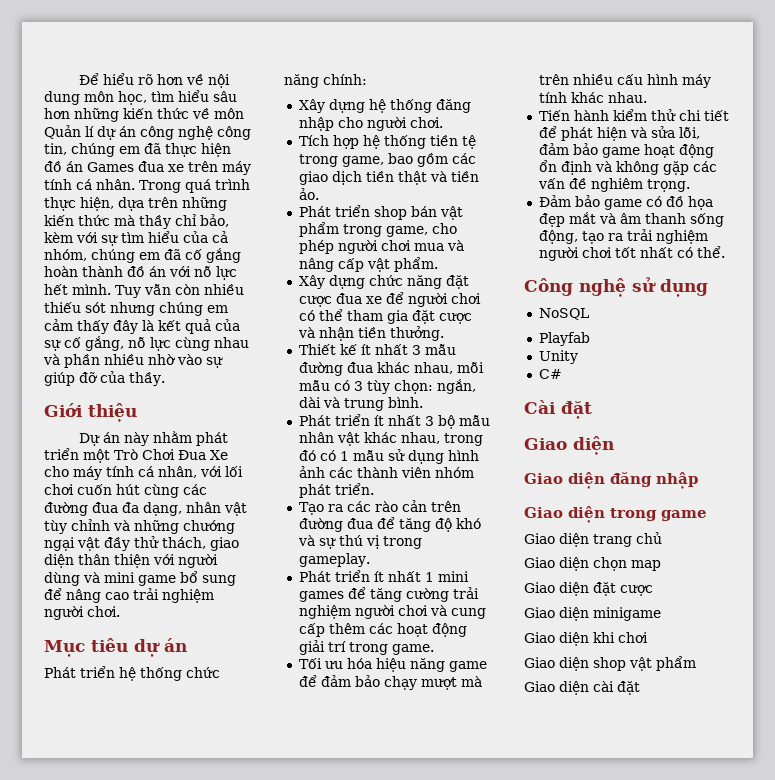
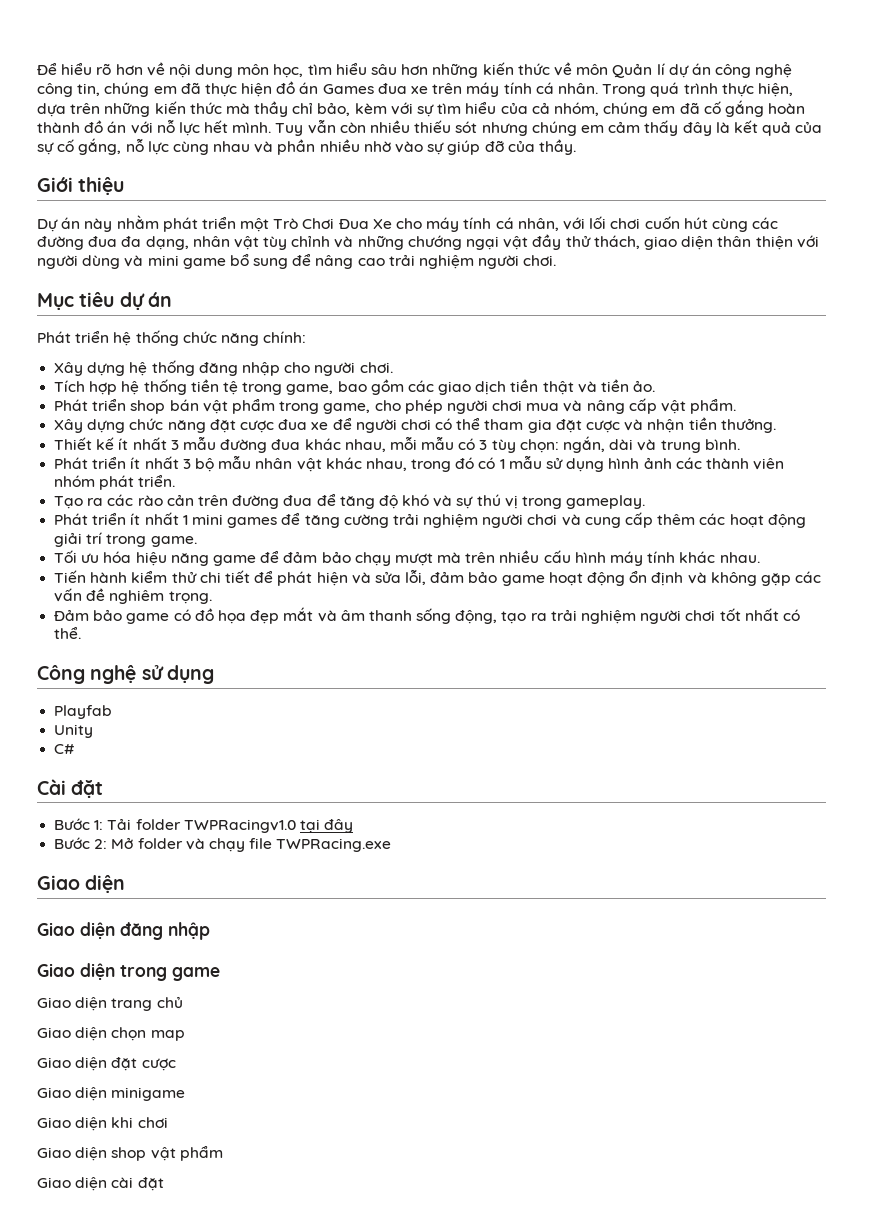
- NoSQL
+ Bước 1: Tải folder TWPRacingv1.0 tại đây
+ Bước 2: Mở folder và chạy file TWPRacing.exe

